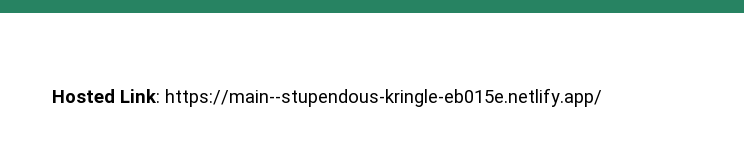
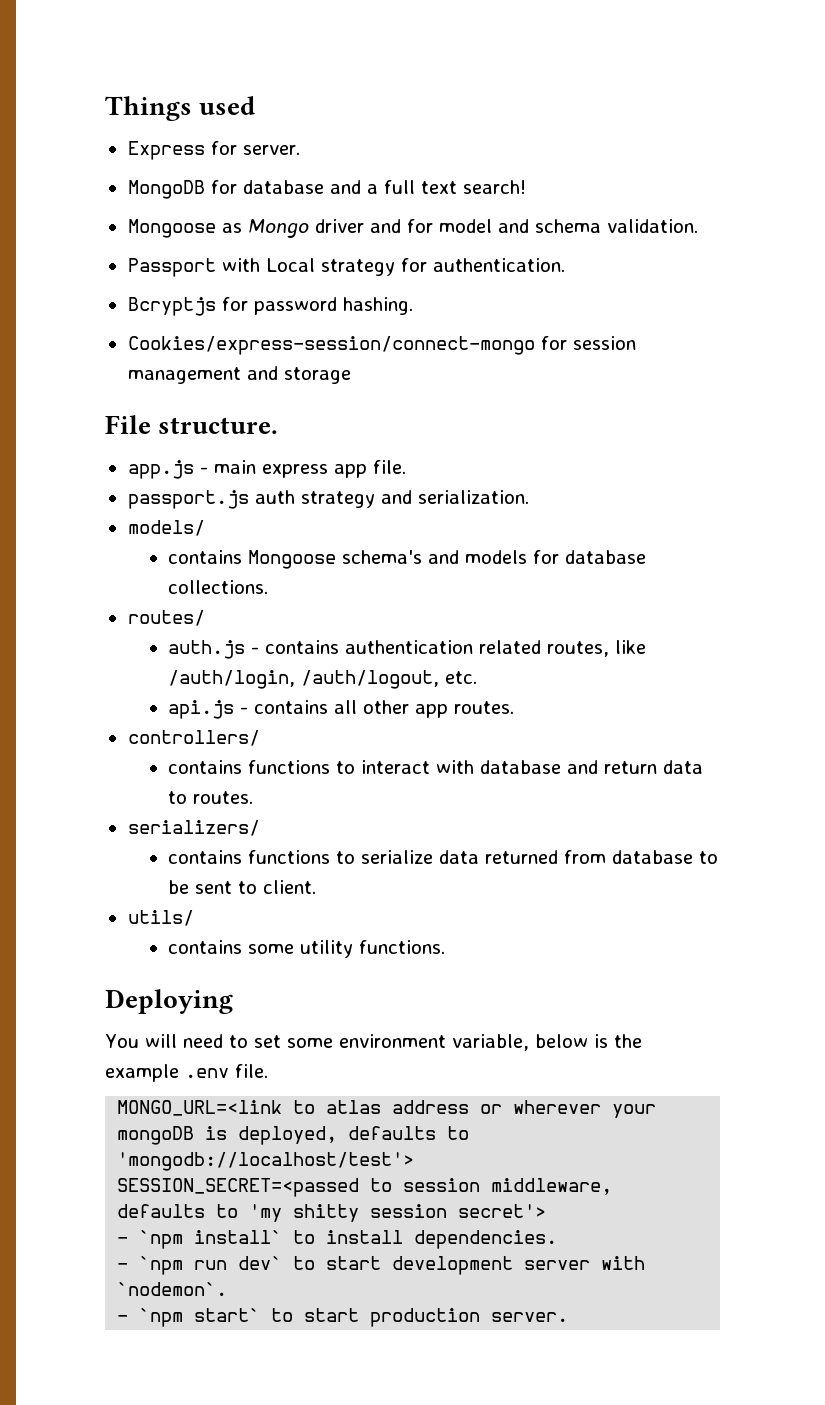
- Hosted Link: https://main--stupendous-kringle-eb015e.netlify.app/
+ Things used
+ Express for server.
+ MongoDB for database and a full text search!
+ Mongoose as Mongo driver and for model and schema validation.
+ Passport with Local strategy for authentication.
+ Bcryptjs for password hashing.
+ Cookies/express-session/connect-mongo for session management and storage
+ File structure.
+ app.js - main express app file.
+ passport.js auth strategy and serialization.
+ models/
+ contains Mongoose schema's and models for database collections.
+ routes/
+ auth.js - contains authentication related routes, like /auth/login, /auth/logout, etc.
+ api.js - contains all other app routes.
+ controllers/
+ contains functions to interact with database and return data to routes.
+ serializers/
+ contains functions to serialize data returned from database to be sent to client.
+ utils/
+ contains some utility functions.
+ Deploying
+ You will need to set some environment variable, below is the example .env file.
+ MONGO_URL=<link to atlas address or wherever your mongoDB is deployed, defaults to 'mongodb://localhost/test'>
+ SESSION_SECRET=<passed to session middleware, defaults to 'my shitty session secret'>
+ - `npm install` to install dependencies.
+ - `npm run dev` to start development server with `nodemon`.
+ - `npm start` to start production server.

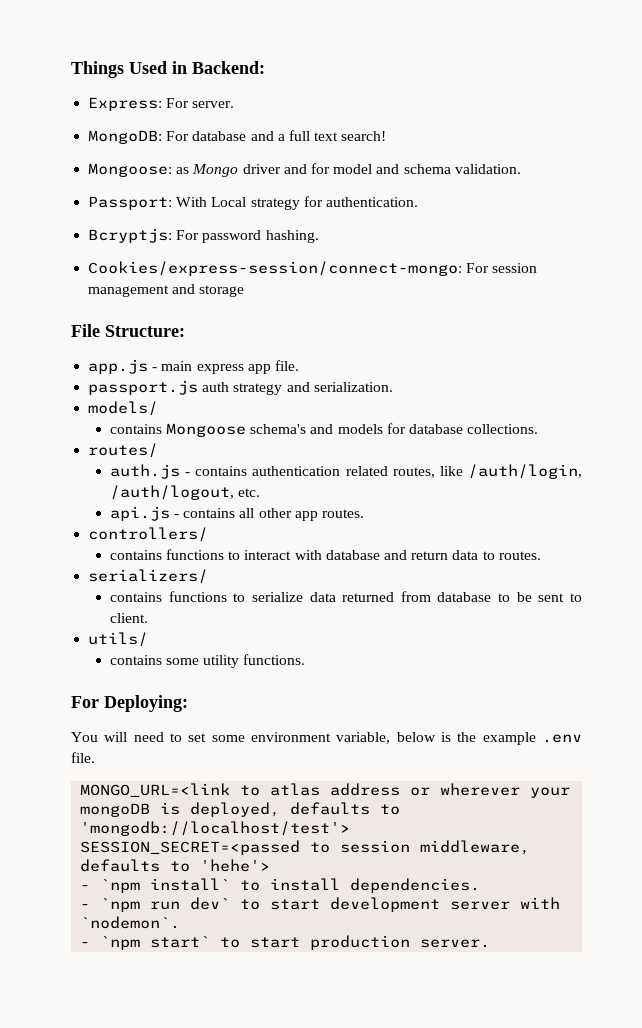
- Things used
- Express for server.
+ Things Used in Backend:
+ Express: For server.
- MongoDB for database and a full text search!
+ MongoDB: For database and a full text search!
- Mongoose as Mongo driver and for model and schema validation.
+ Mongoose: as Mongo driver and for model and schema validation.
- Passport with Local strategy for authentication.
+ Passport: With Local strategy for authentication.
- Bcryptjs for password hashing.
+ Bcryptjs: For password hashing.
- Cookies/express-session/connect-mongo for session management and storage
+ Cookies/express-session/connect-mongo: For session management and storage
- File structure.
+ File Structure:
- Deploying
+ For Deploying:
- SESSION_SECRET=<passed to session middleware, defaults to 'my shitty session secret'>
+ SESSION_SECRET=<passed to session middleware, defaults to 'hehe'>

